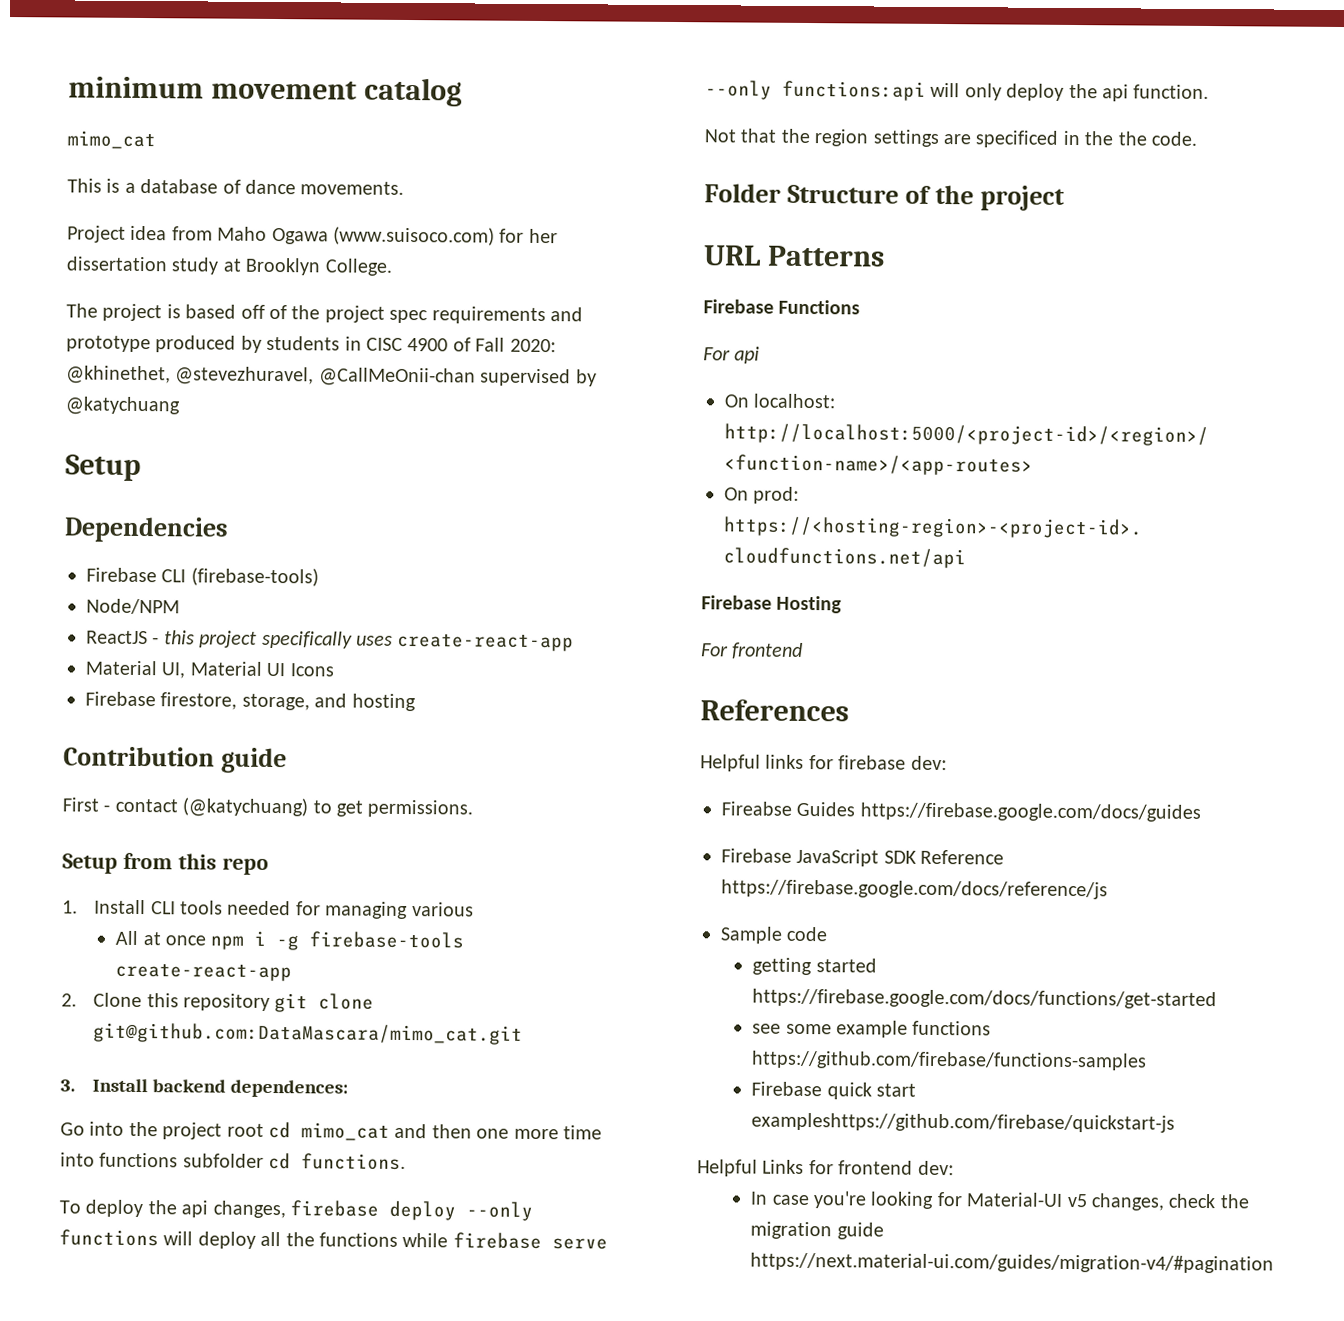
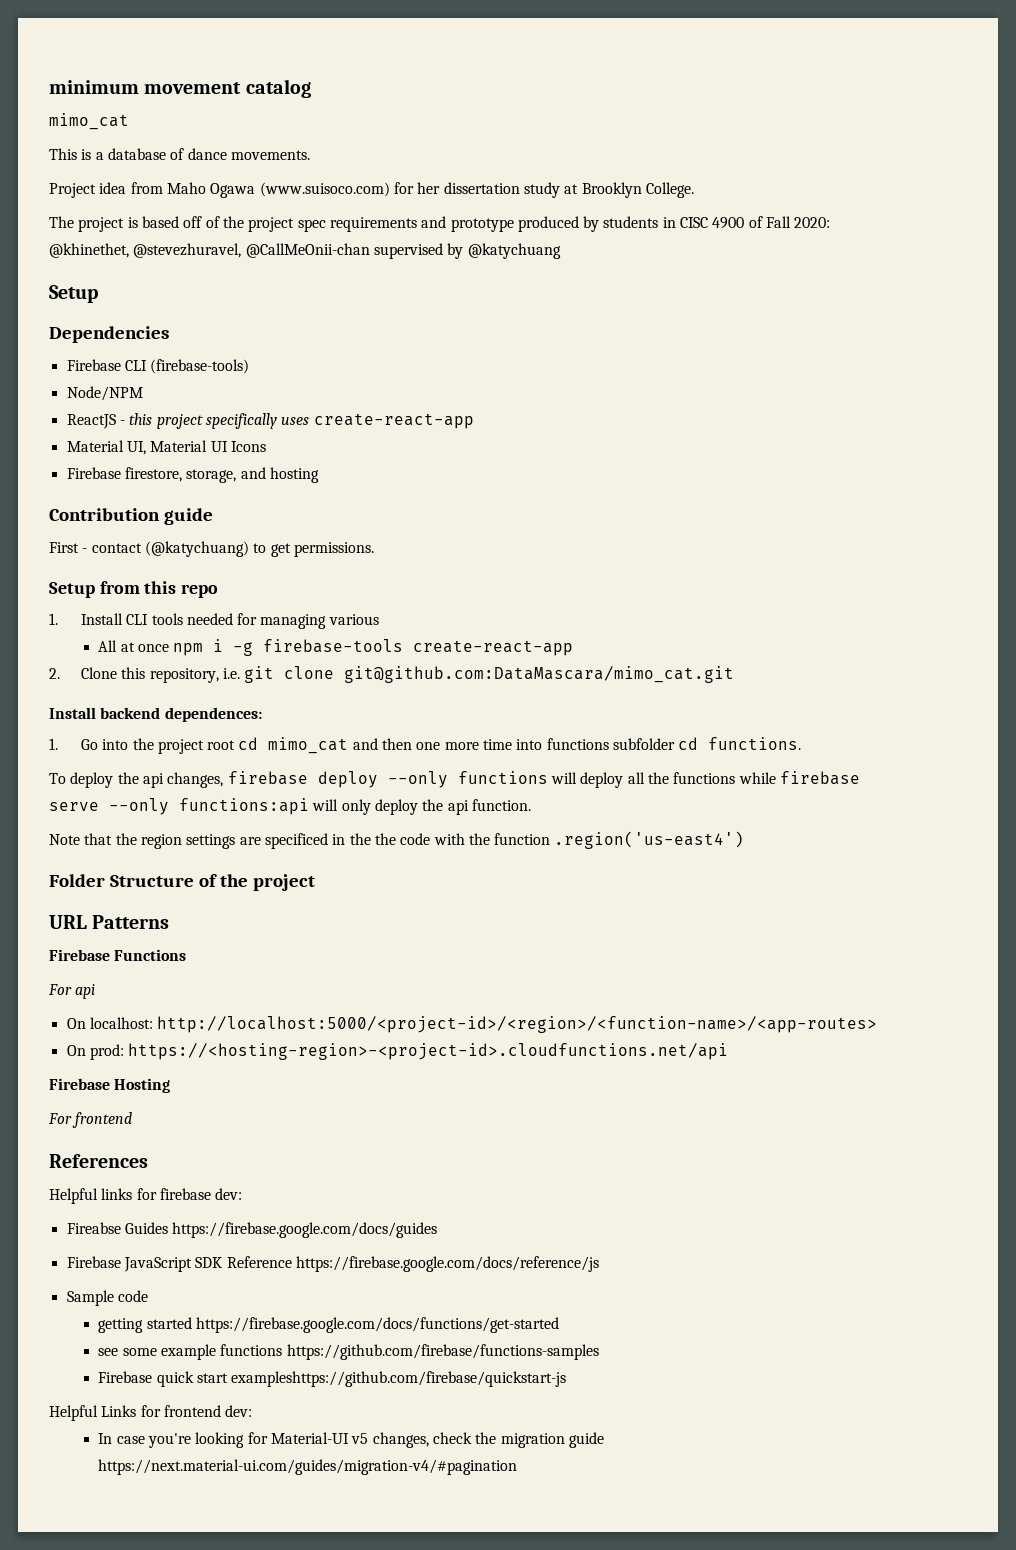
- 2. Clone this repository git clone git@github.com:DataMascara/mimo_cat.git
+ 2. Clone this repository, i.e. git clone git@github.com:DataMascara/mimo_cat.git
- 3. Install backend dependences:
+ Install backend dependences:
- Go into the project root cd mimo_cat and then one more time into functions subfolder cd functions.
+ 1. Go into the project root cd mimo_cat and then one more time into functions subfolder cd functions.
- Not that the region settings are specificed in the the code.
+ Note that the region settings are specificed in the the code with the function .region('us-east4')

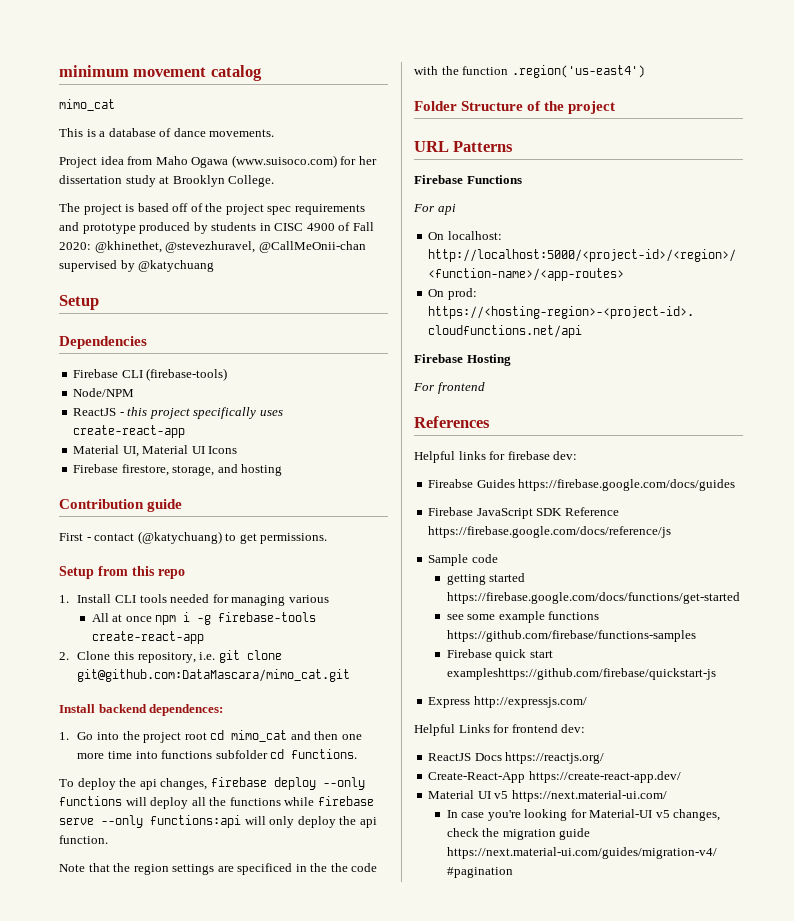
+ Express http://expressjs.com/
+ ReactJS Docs https://reactjs.org/
+ Create-React-App https://create-react-app.dev/
+ Material UI v5 https://next.material-ui.com/

